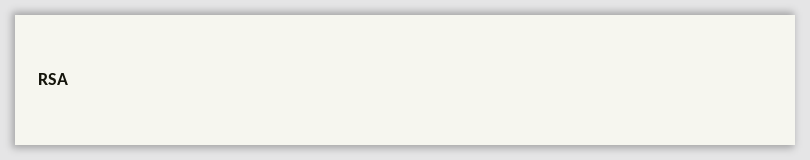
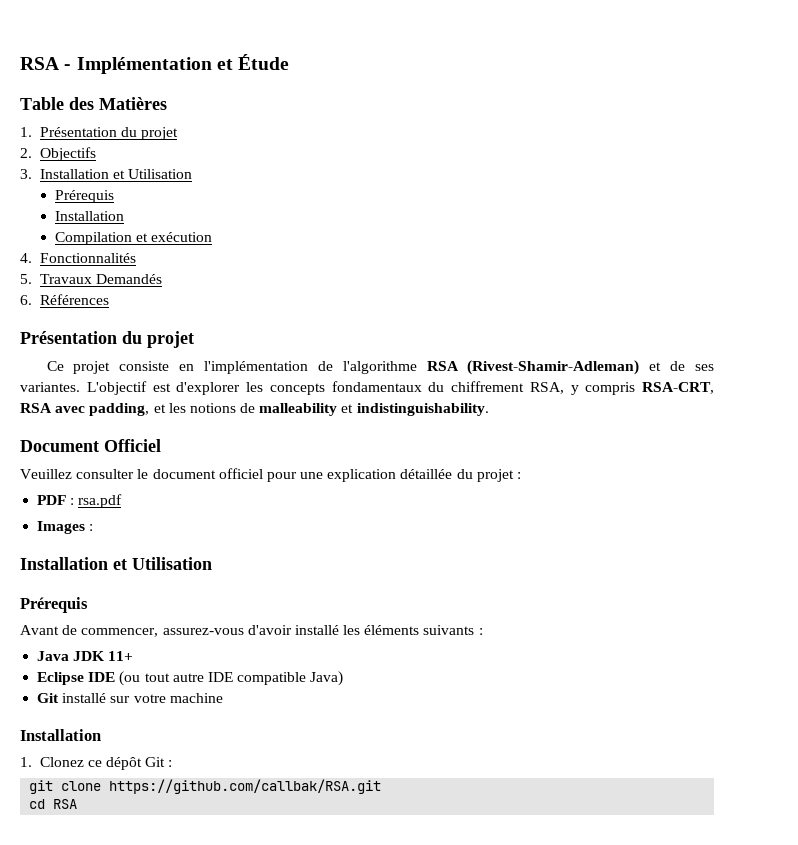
- RSA
+ RSA - Implémentation et Étude
+ Table des Matières
+ 1. Présentation du projet
+ 2. Objectifs
+ 3. Installation et Utilisation
+ Prérequis
+ Installation
+ Compilation et exécution
+ 4. Fonctionnalités
+ 5. Travaux Demandés
+ 6. Références
+ Présentation du projet
+ Ce projet consiste en l'implémentation de l'algorithme RSA (Rivest-Shamir-Adleman) et de ses variantes. L'objectif est d'explorer les concepts fondamentaux du chiffrement RSA, y compris RSA-CRT, RSA avec padding, et les notions de malleability et indistinguishability.
+ Document Officiel
+ Veuillez consulter le document officiel pour une explication détaillée du projet :
+ PDF : rsa.pdf
+ Images :
+ Installation et Utilisation
+ Prérequis
+ Avant de commencer, assurez-vous d'avoir installé les éléments suivants :
+ Java JDK 11+
+ Eclipse IDE (ou tout autre IDE compatible Java)
+ Git installé sur votre machine
+ Installation
+ 1. Clonez ce dépôt Git :
+ git clone https://github.com/callbak/RSA.git
+ cd RSA

